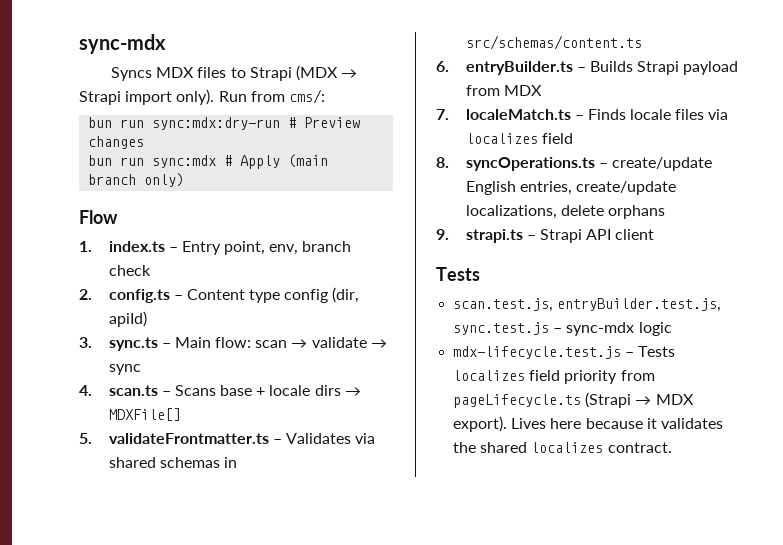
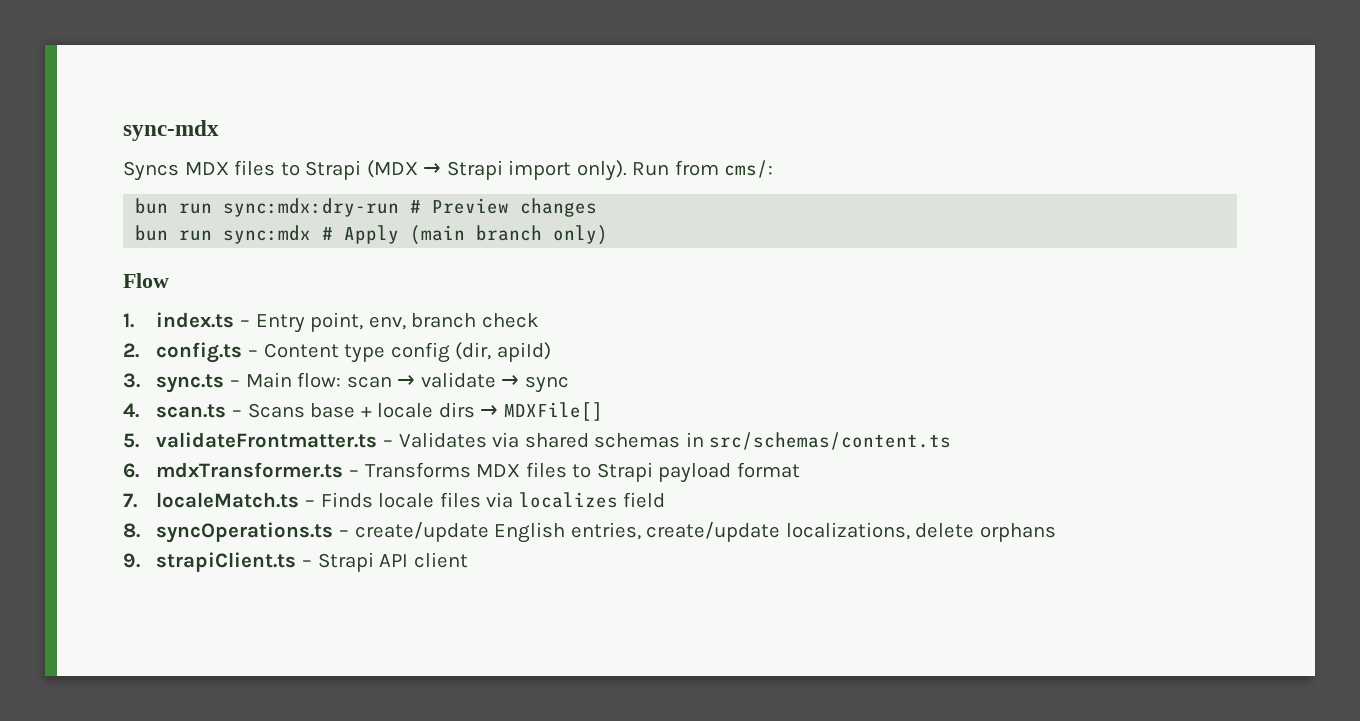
- 6. entryBuilder.ts – Builds Strapi payload from MDX
+ 6. mdxTransformer.ts – Transforms MDX files to Strapi payload format
- 9. strapi.ts – Strapi API client
- Tests
- scan.test.js, entryBuilder.test.js, sync.test.js – sync-mdx logic
- mdx-lifecycle.test.js – Tests localizes field priority from pageLifecycle.ts (Strapi → MDX export). Lives here because it validates the shared localizes contract.
+ 9. strapiClient.ts – Strapi API client

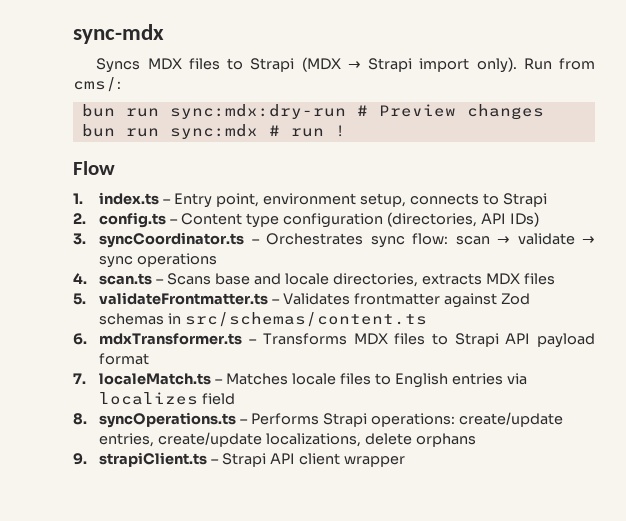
- bun run sync:mdx # Apply (main branch only)
+ bun run sync:mdx # run !
- 1. index.ts – Entry point, env, branch check
+ 1. index.ts – Entry point, environment setup, connects to Strapi
- 2. config.ts – Content type config (dir, apiId)
- 3. sync.ts – Main flow: scan → validate → sync
+ 2. config.ts – Content type configuration (directories, API IDs)
+ 3. syncCoordinator.ts – Orchestrates sync flow: scan → validate → sync operations
- 4. scan.ts – Scans base + locale dirs → MDXFile[]
+ 4. scan.ts – Scans base and locale directories, extracts MDX files
- 5. validateFrontmatter.ts – Validates via shared schemas in src/schemas/content.ts
+ 5. validateFrontmatter.ts – Validates frontmatter against Zod schemas in src/schemas/content.ts
- 6. mdxTransformer.ts – Transforms MDX files to Strapi payload format
+ 6. mdxTransformer.ts – Transforms MDX files to Strapi API payload format
- 7. localeMatch.ts – Finds locale files via localizes field
+ 7. localeMatch.ts – Matches locale files to English entries via localizes field
- 8. syncOperations.ts – create/update English entries, create/update localizations, delete orphans
+ 8. syncOperations.ts – Performs Strapi operations: create/update entries, create/update localizations, delete orphans
- 9. strapiClient.ts – Strapi API client
+ 9. strapiClient.ts – Strapi API client wrapper

